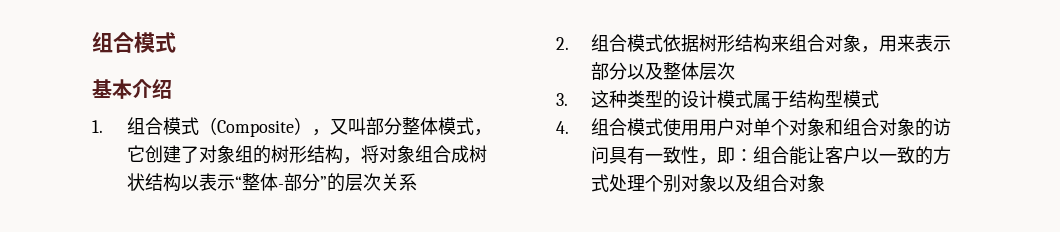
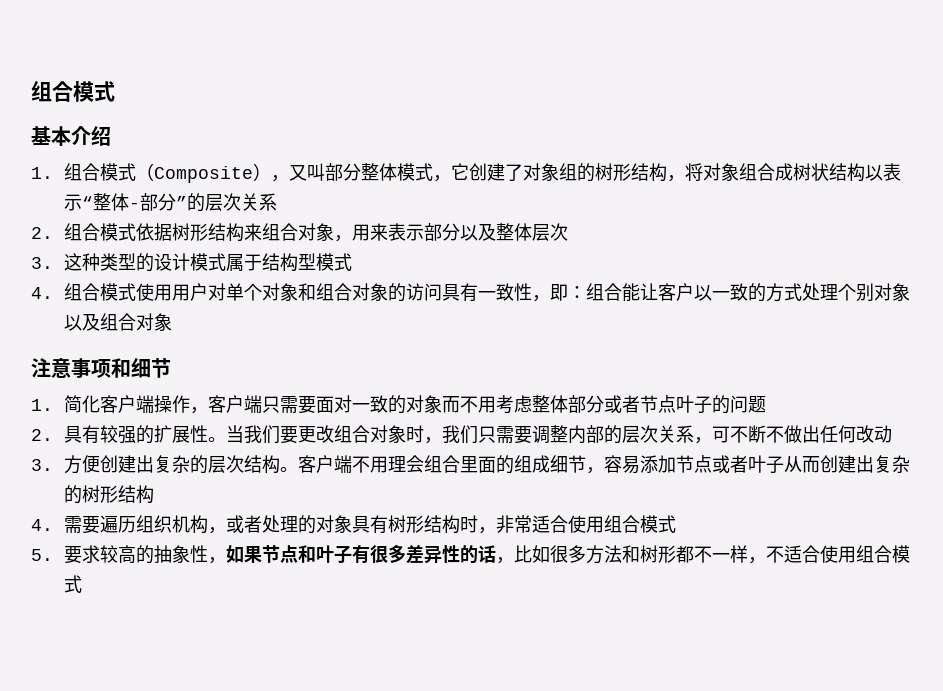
+ 注意事项和细节
+ 1.简化客户端操作，客户端只需要面对一致的对象而不用考虑整体部分或者节点叶子的问题
+ 2.具有较强的扩展性。当我们要更改组合对象时，我们只需要调整内部的层次关系，可不断不做出任何改动
+ 3.方便创建出复杂的层次结构。客户端不用理会组合里面的组成细节，容易添加节点或者叶子从而创建出复杂的树形结构
+ 4.需要遍历组织机构，或者处理的对象具有树形结构时，非常适合使用组合模式
+ 5.要求较高的抽象性，如果节点和叶子有很多差异性的话，比如很多方法和树形都不一样，不适合使用组合模式

